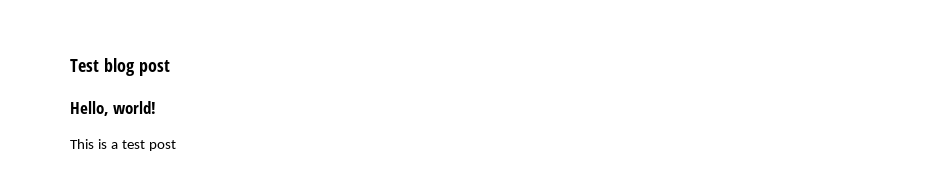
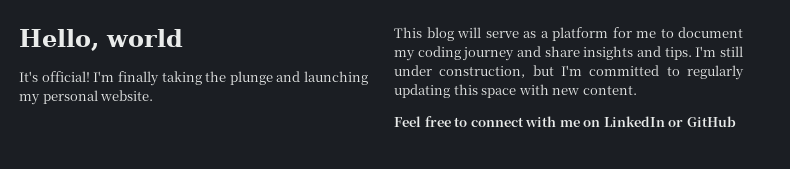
- Test blog post
- Hello, world!
- This is a test post
+ Hello, world
+ It's official! I'm finally taking the plunge and launching my personal website.
+ This blog will serve as a platform for me to document my coding journey and share insights and tips. I'm still under construction, but I'm committed to regularly updating this space with new content.
+ Feel free to connect with me on LinkedIn or GitHub

